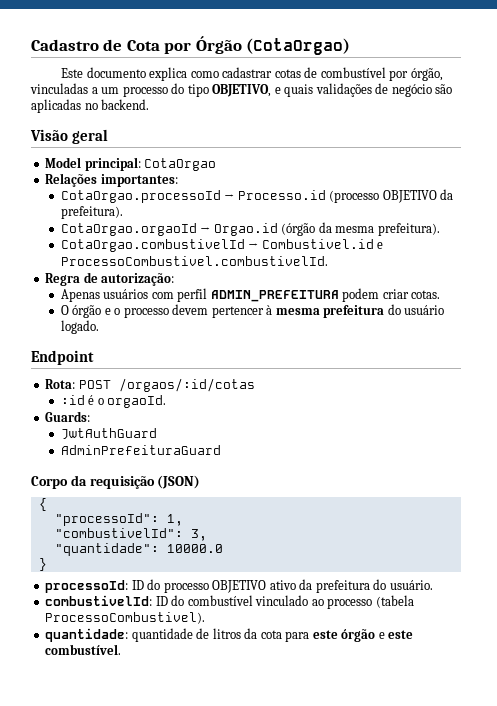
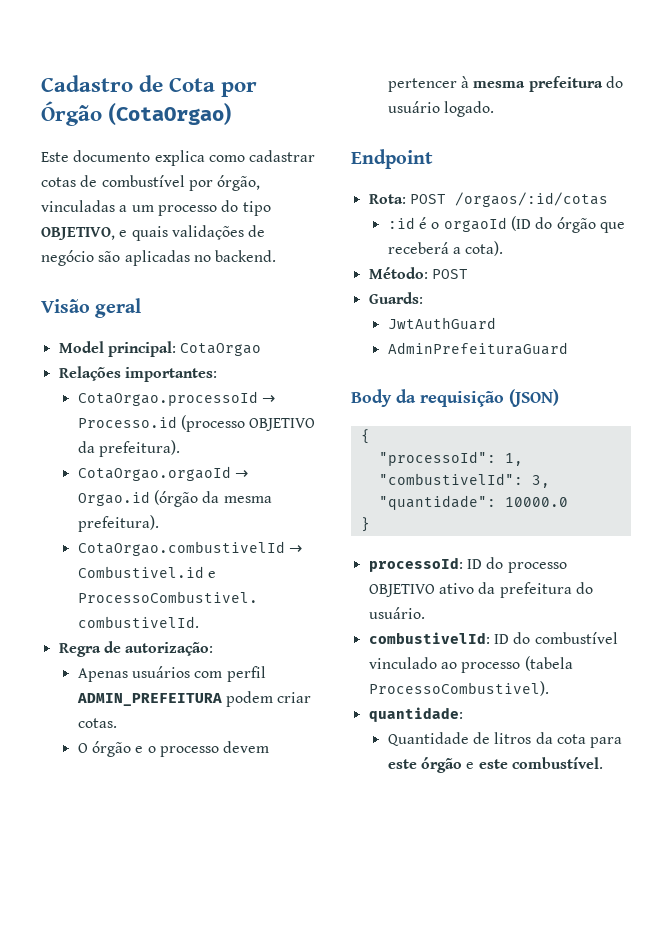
- :id é o orgaoId.
+ :id é o orgaoId (ID do órgão que receberá a cota).
+ Método: POST
- Corpo da requisição (JSON)
+ Body da requisição (JSON)
- quantidade: quantidade de litros da cota para este órgão e este combustível.
+ quantidade:
+ Quantidade de litros da cota para este órgão e este combustível.

